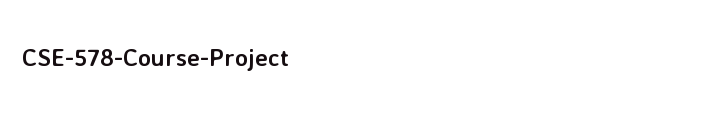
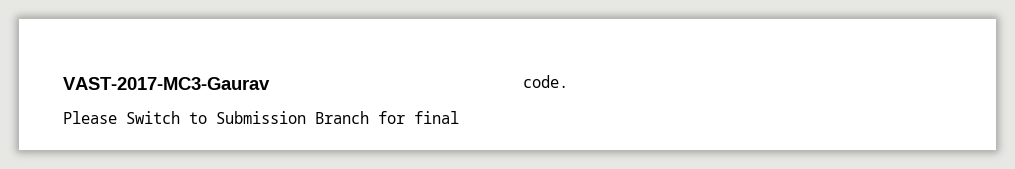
- CSE-578-Course-Project
+ VAST-2017-MC3-Gaurav
+ Please Switch to Submission Branch for final code.

